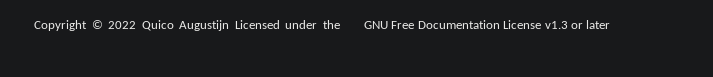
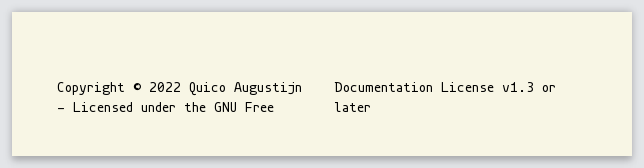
- Copyright © 2022 Quico Augustijn Licensed under the GNU Free Documentation License v1.3 or later
+ Copyright © 2022 Quico Augustijn - Licensed under the GNU Free Documentation License v1.3 or later

